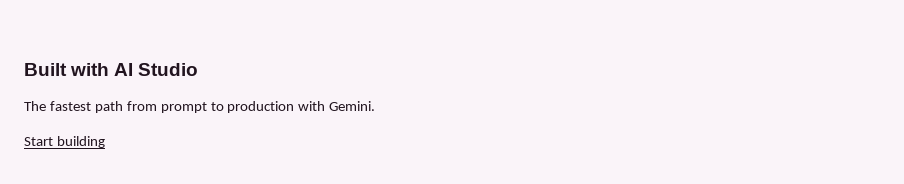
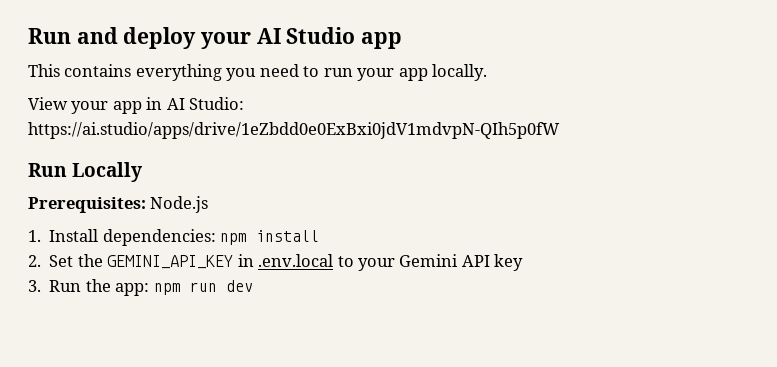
- Built with AI Studio
- The fastest path from prompt to production with Gemini.
- Start building
+ Run and deploy your AI Studio app
+ This contains everything you need to run your app locally.
+ View your app in AI Studio: https://ai.studio/apps/drive/1eZbdd0e0ExBxi0jdV1mdvpN-QIh5p0fW
+ Run Locally
+ Prerequisites: Node.js
+ 1. Install dependencies: npm install
+ 2. Set the GEMINI_API_KEY in .env.local to your Gemini API key
+ 3. Run the app: npm run dev

